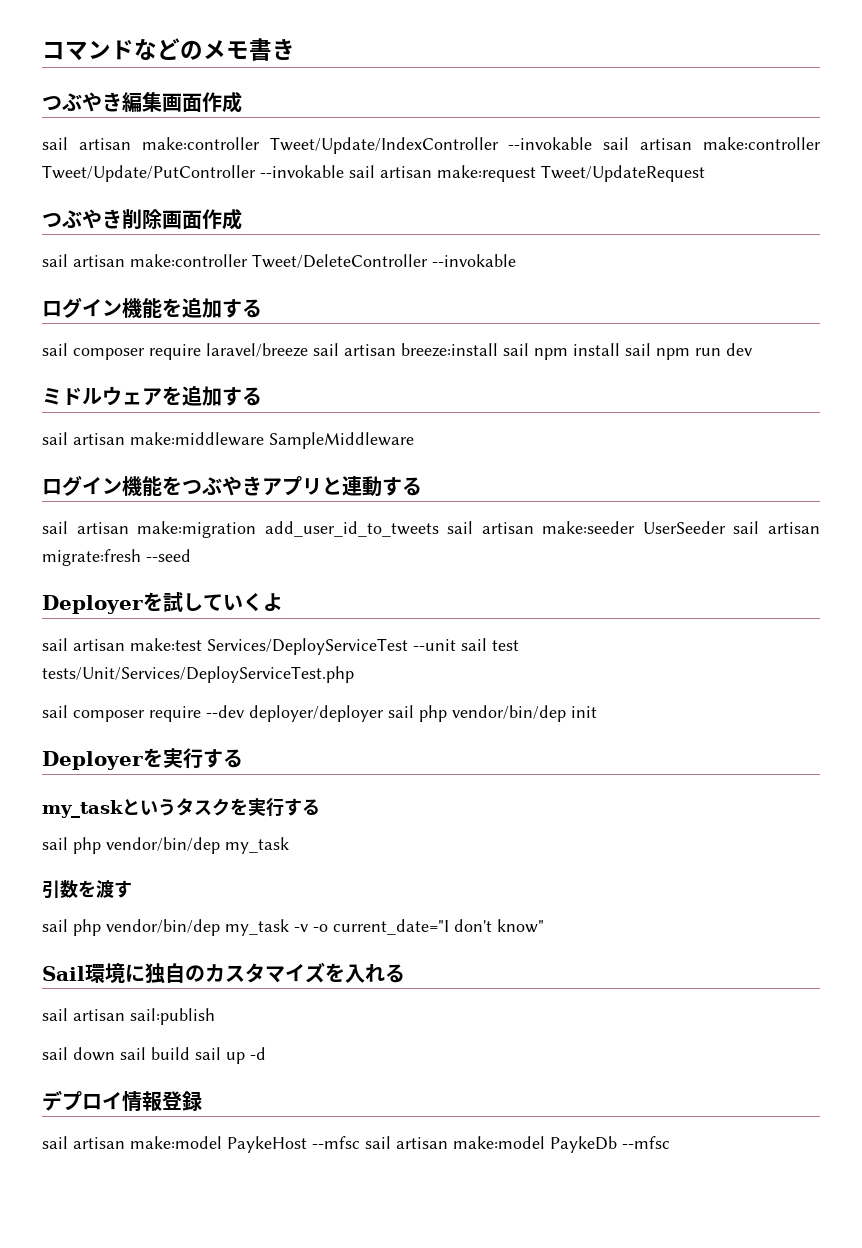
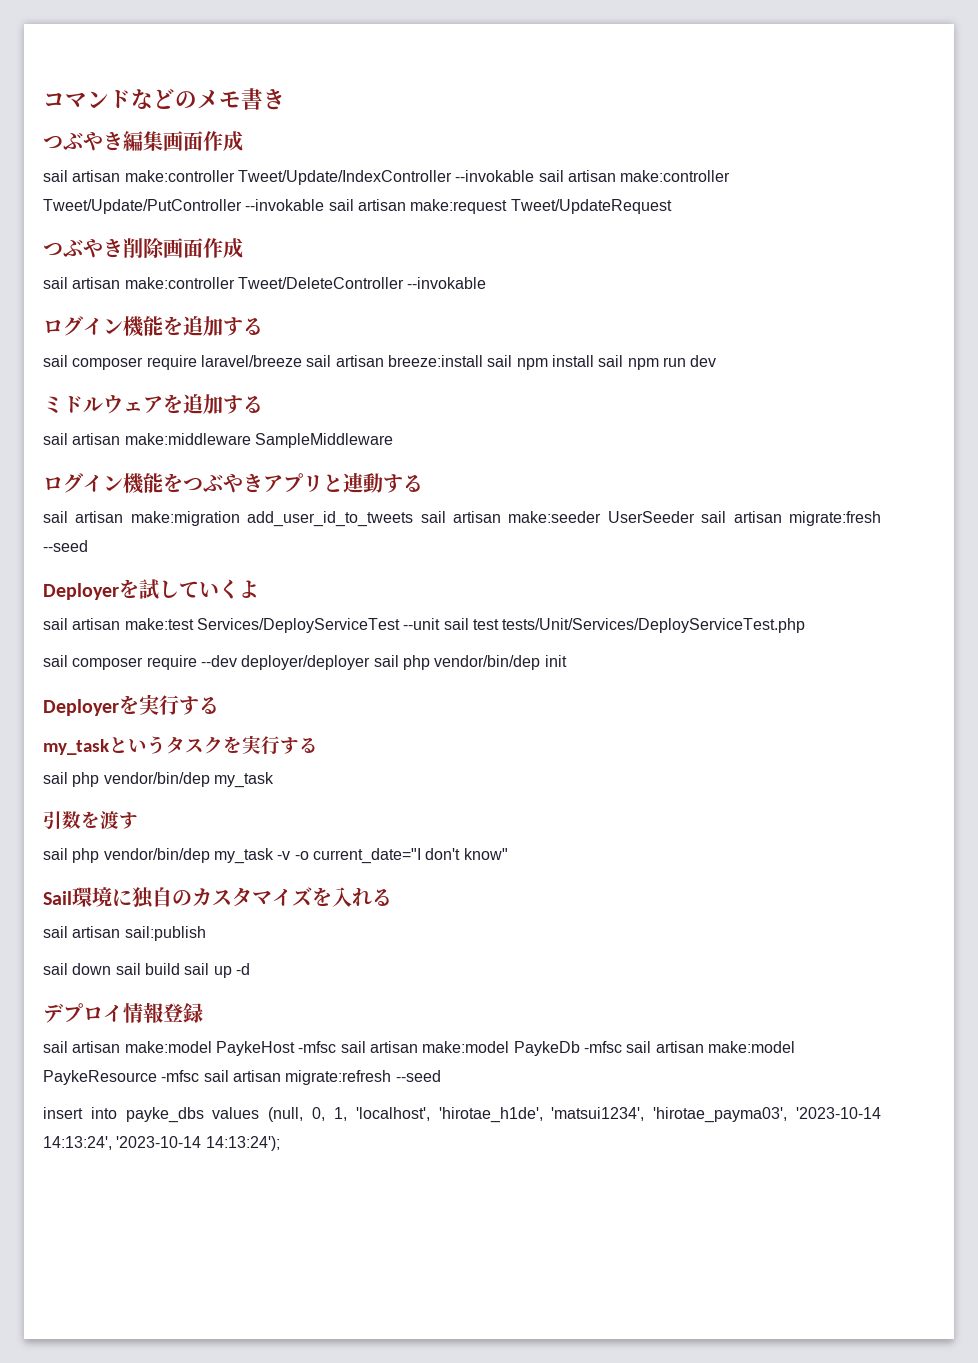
- sail artisan make:model PaykeHost --mfsc sail artisan make:model PaykeDb --mfsc
+ sail artisan make:model PaykeHost -mfsc sail artisan make:model PaykeDb -mfsc sail artisan make:model PaykeResource -mfsc sail artisan migrate:refresh --seed
+ insert into payke_dbs values (null, 0, 1, 'localhost', 'hirotae_h1de', 'matsui1234', 'hirotae_payma03', '2023-10-14 14:13:24', '2023-10-14 14:13:24');

